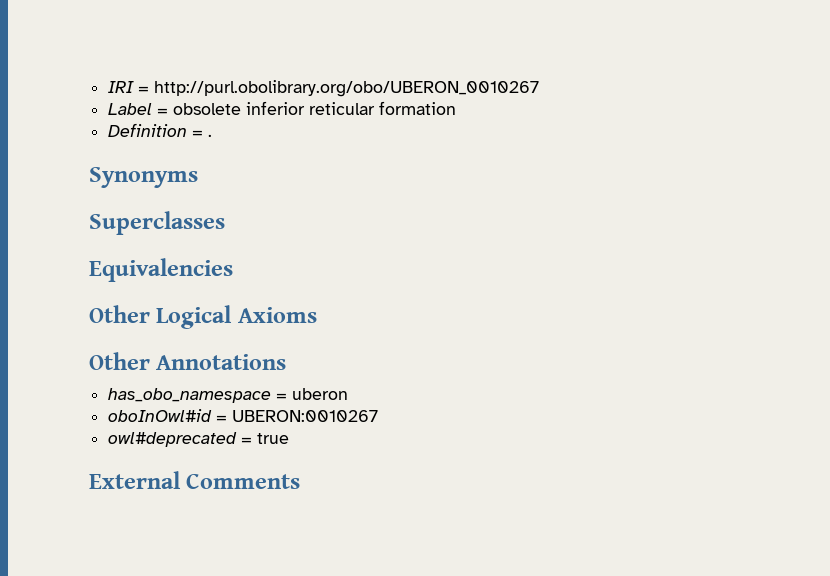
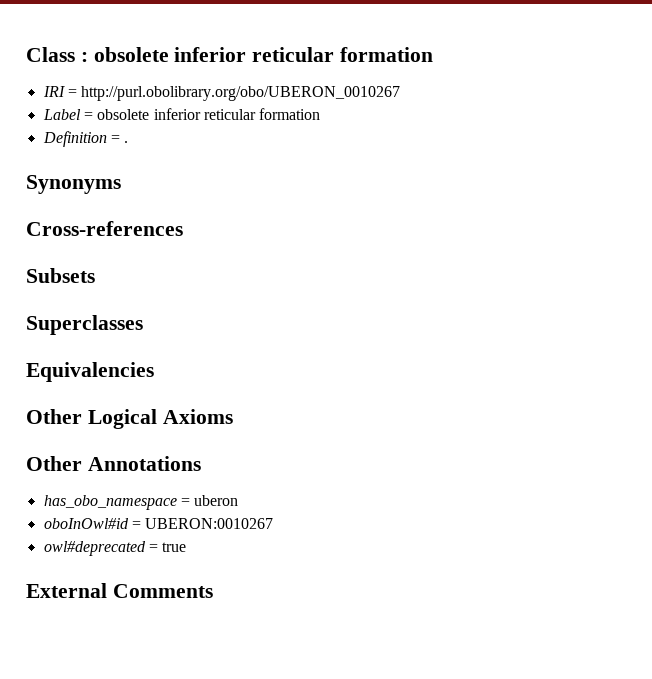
+ Class : obsolete inferior reticular formation
+ Cross-references
+ Subsets

